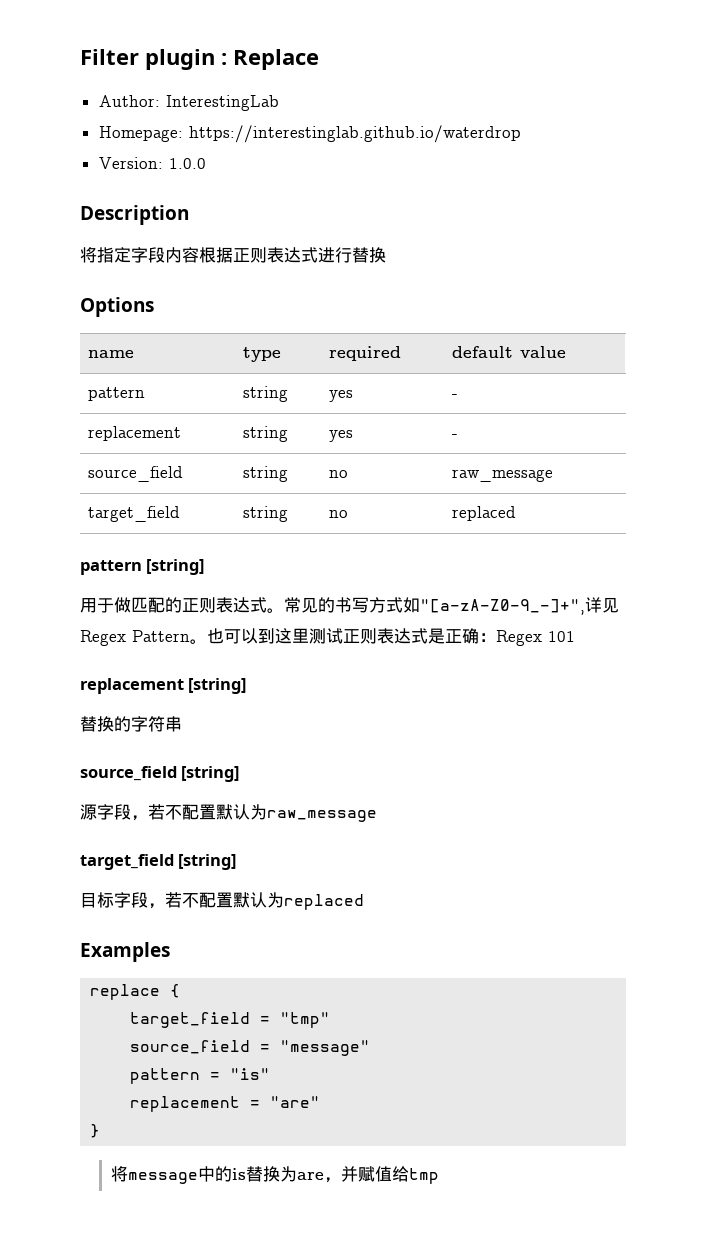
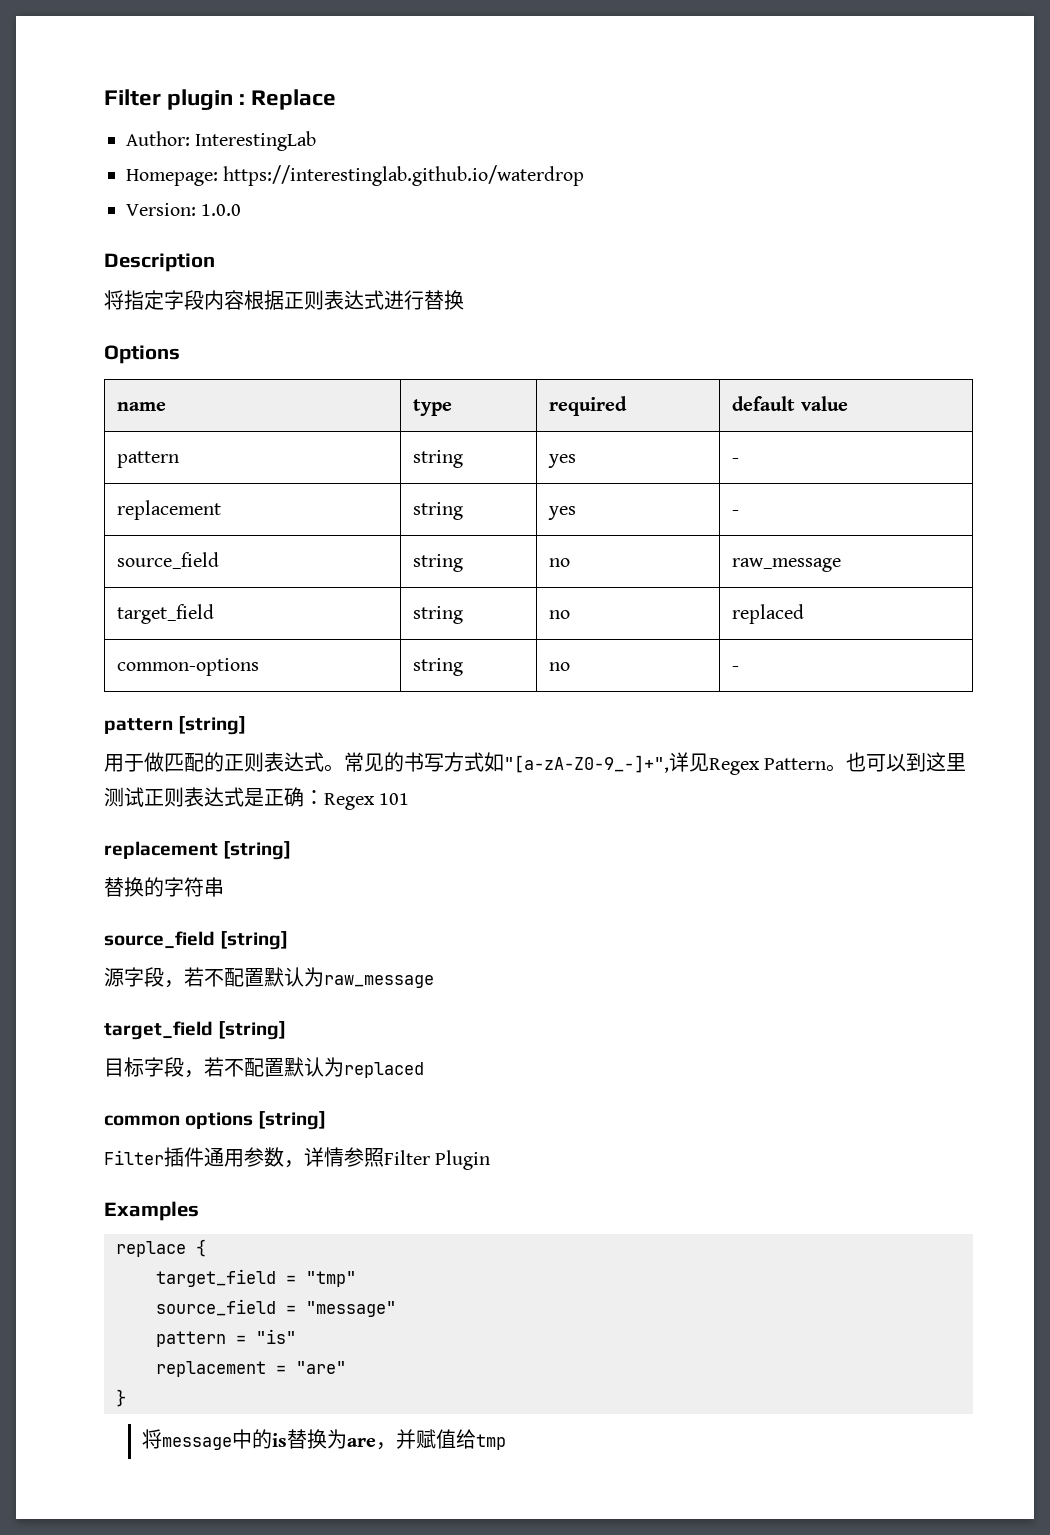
+ common-options | string | no | -
+ common options [string]
+ Filter插件通用参数，详情参照Filter Plugin

